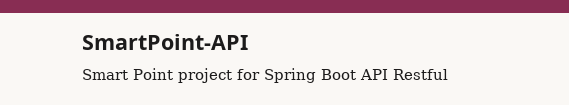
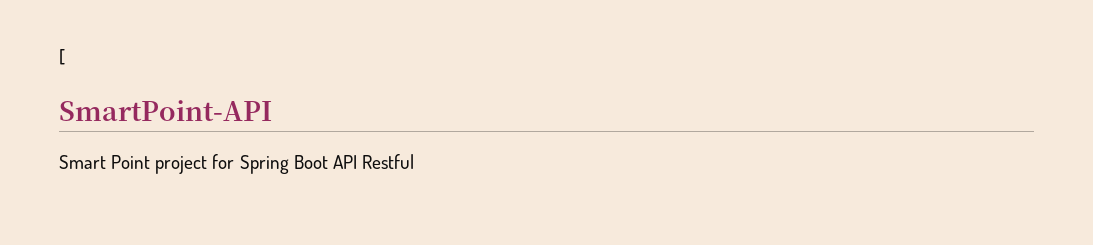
+ [

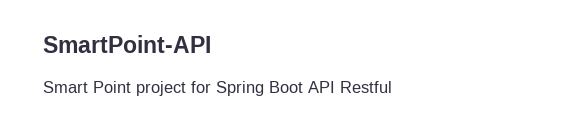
- [

